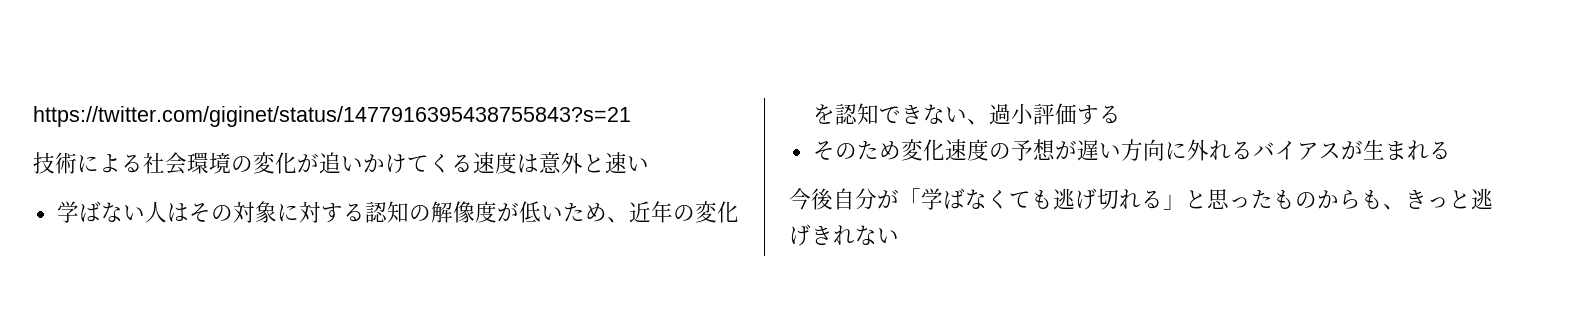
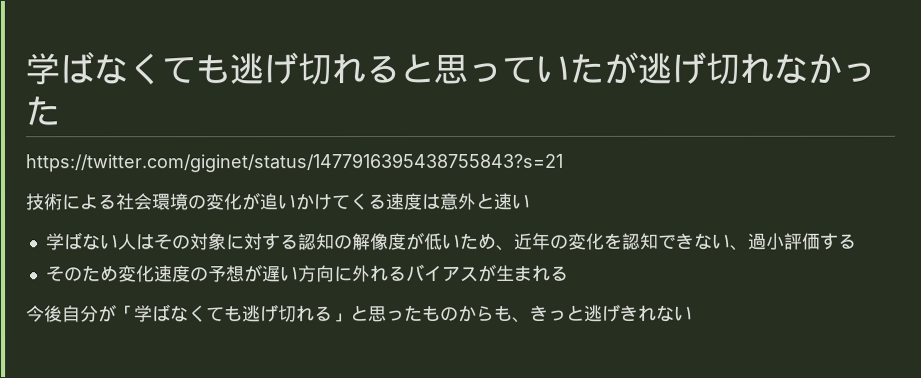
+ 学ばなくても逃げ切れると思っていたが逃げ切れなかった

